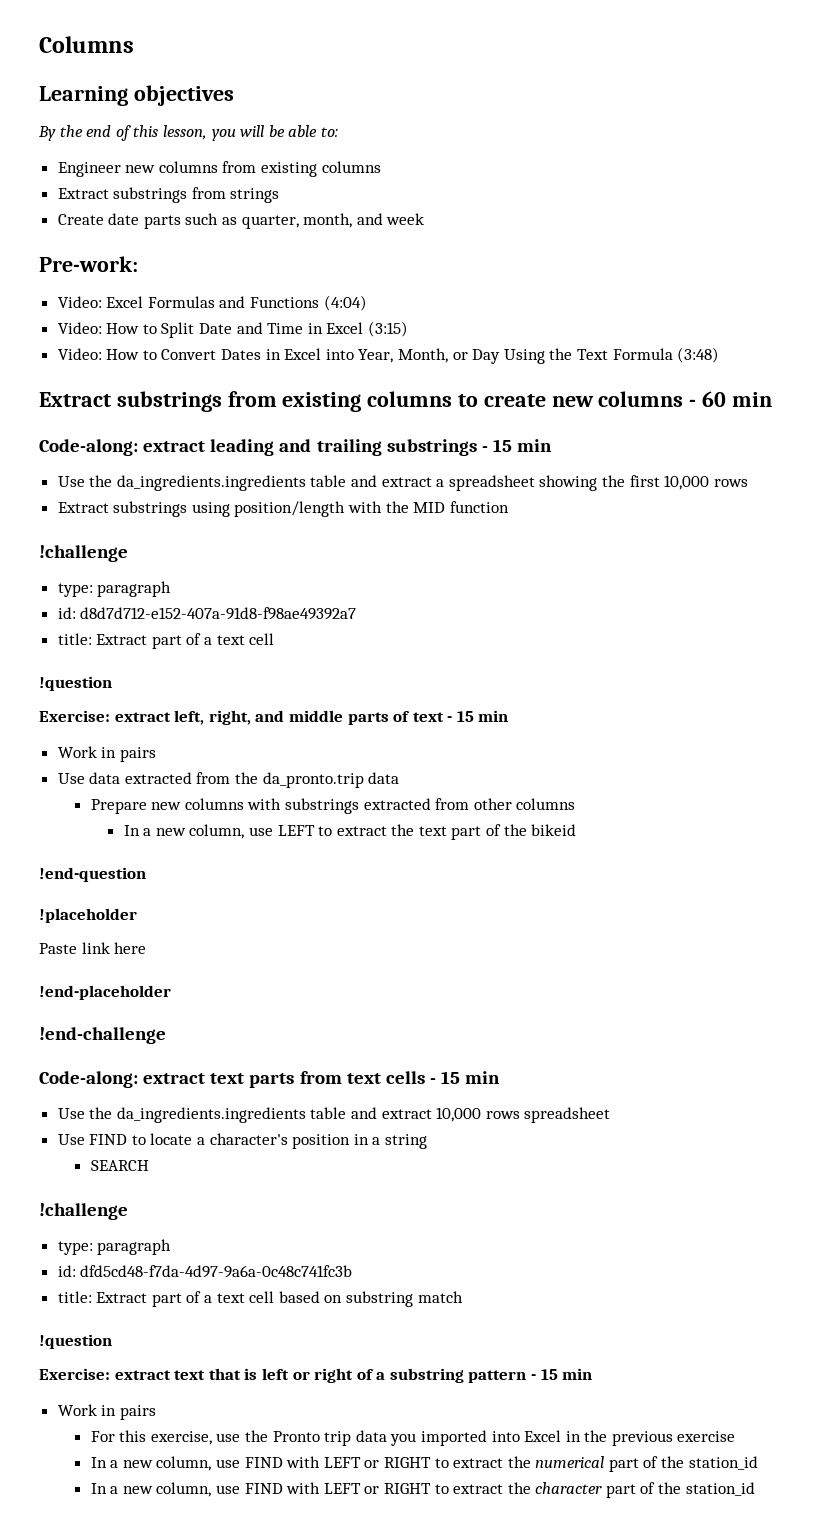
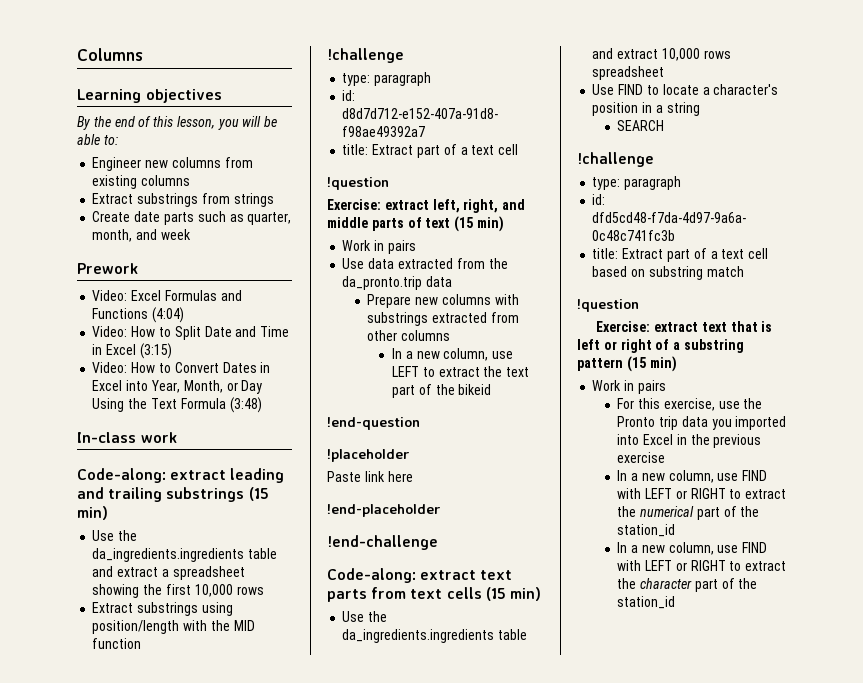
- Pre-work:
+ Prework
- Extract substrings from existing columns to create new columns - 60 min
+ In-class work
- Code-along: extract leading and trailing substrings - 15 min
+ Code-along: extract leading and trailing substrings (15 min)
- Exercise: extract left, right, and middle parts of text - 15 min
+ Exercise: extract left, right, and middle parts of text (15 min)
- Code-along: extract text parts from text cells - 15 min
+ Code-along: extract text parts from text cells (15 min)
- Exercise: extract text that is left or right of a substring pattern - 15 min
+ Exercise: extract text that is left or right of a substring pattern (15 min)

